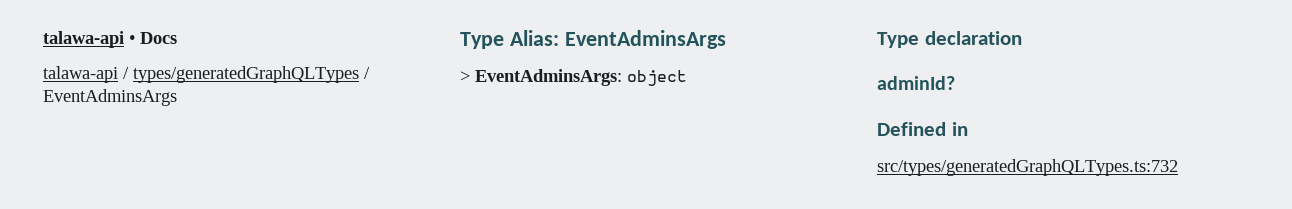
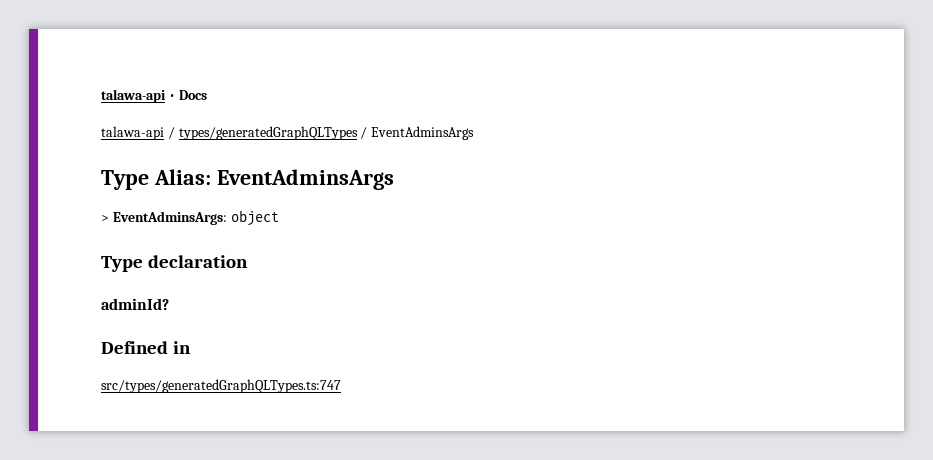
- src/types/generatedGraphQLTypes.ts:732
+ src/types/generatedGraphQLTypes.ts:747

